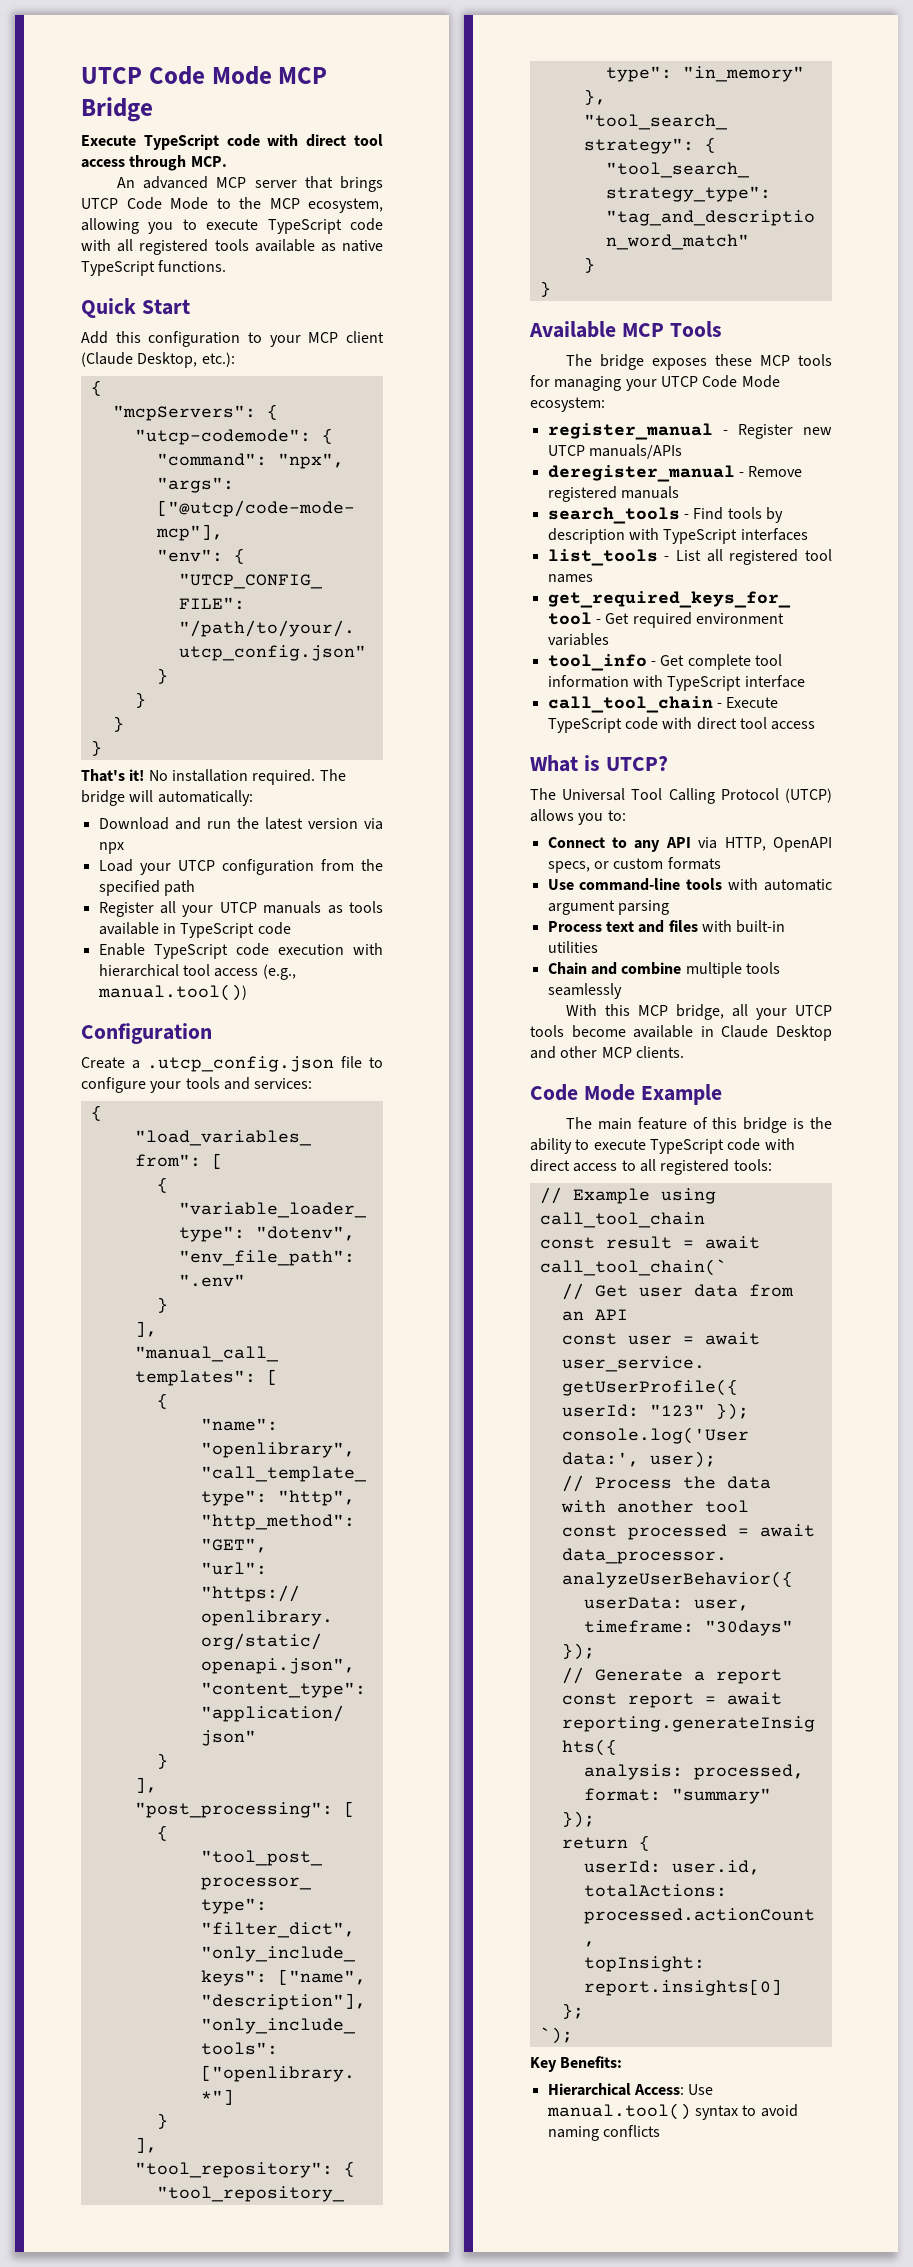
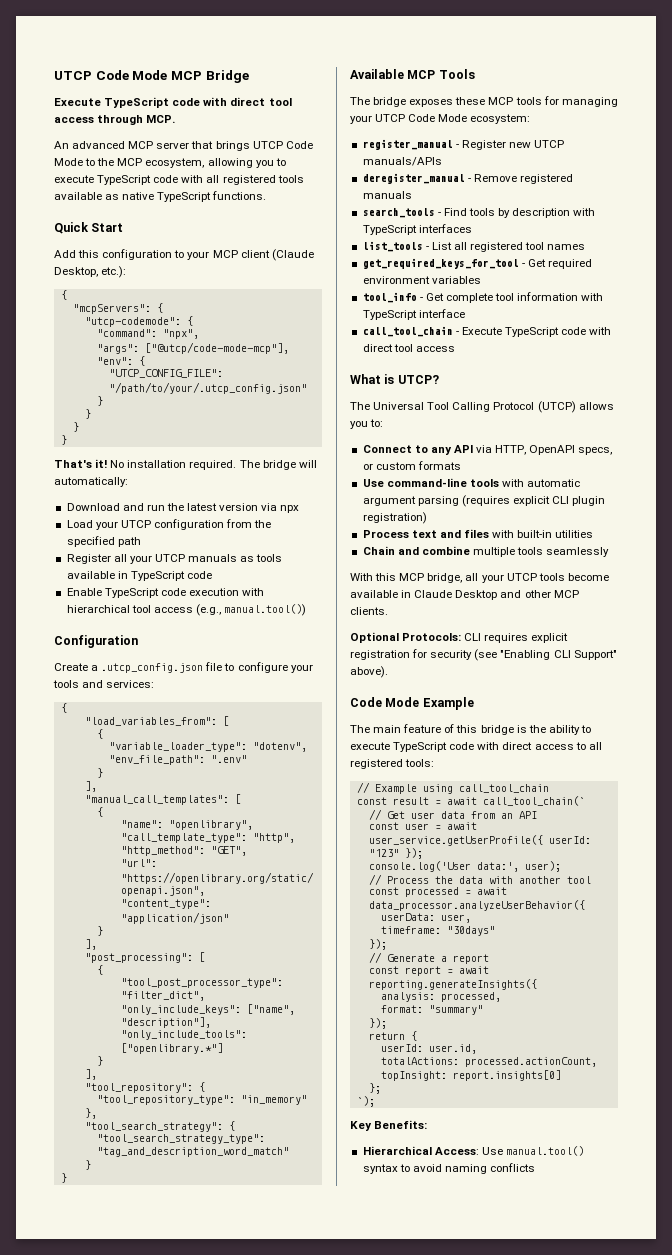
- Use command-line tools with automatic argument parsing
+ Use command-line tools with automatic argument parsing (requires explicit CLI plugin registration)
+ Optional Protocols: CLI requires explicit registration for security (see "Enabling CLI Support" above).

